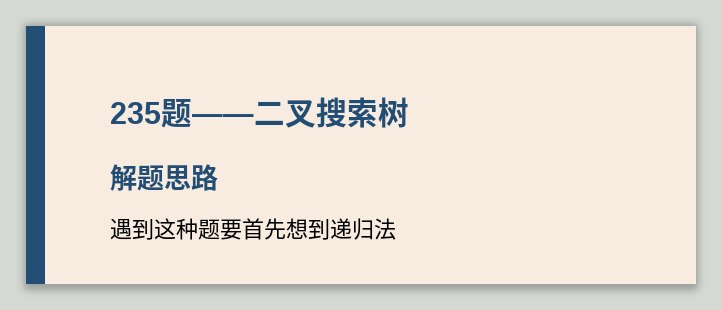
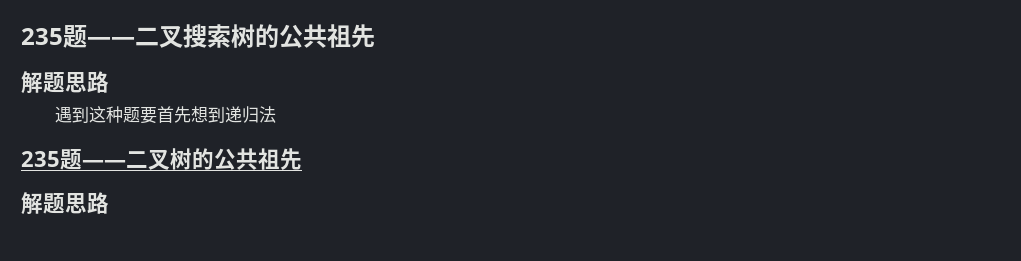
- 235题——二叉搜索树
+ 235题——二叉搜索树的公共祖先
+ 235题——二叉树的公共祖先
+ 解题思路

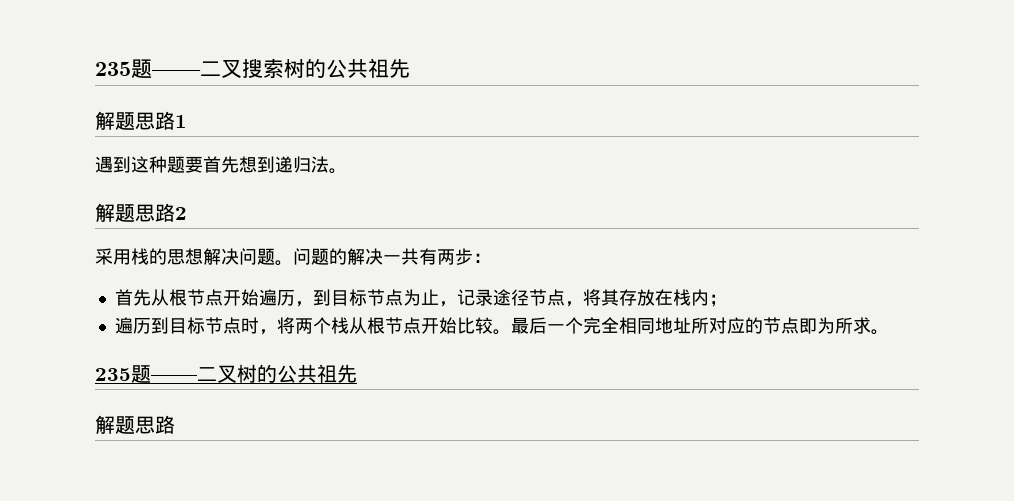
  235题——二叉搜索树的公共祖先
- 解题思路
+ 解题思路1
- 遇到这种题要首先想到递归法
+ 遇到这种题要首先想到递归法。
+ 解题思路2
+ 采用栈的思想解决问题。问题的解决一共有两步：
+ 首先从根节点开始遍历，到目标节点为止，记录途径节点，将其存放在栈内；
+ 遍历到目标节点时，将两个栈从根节点开始比较。最后一个完全相同地址所对应的节点即为所求。

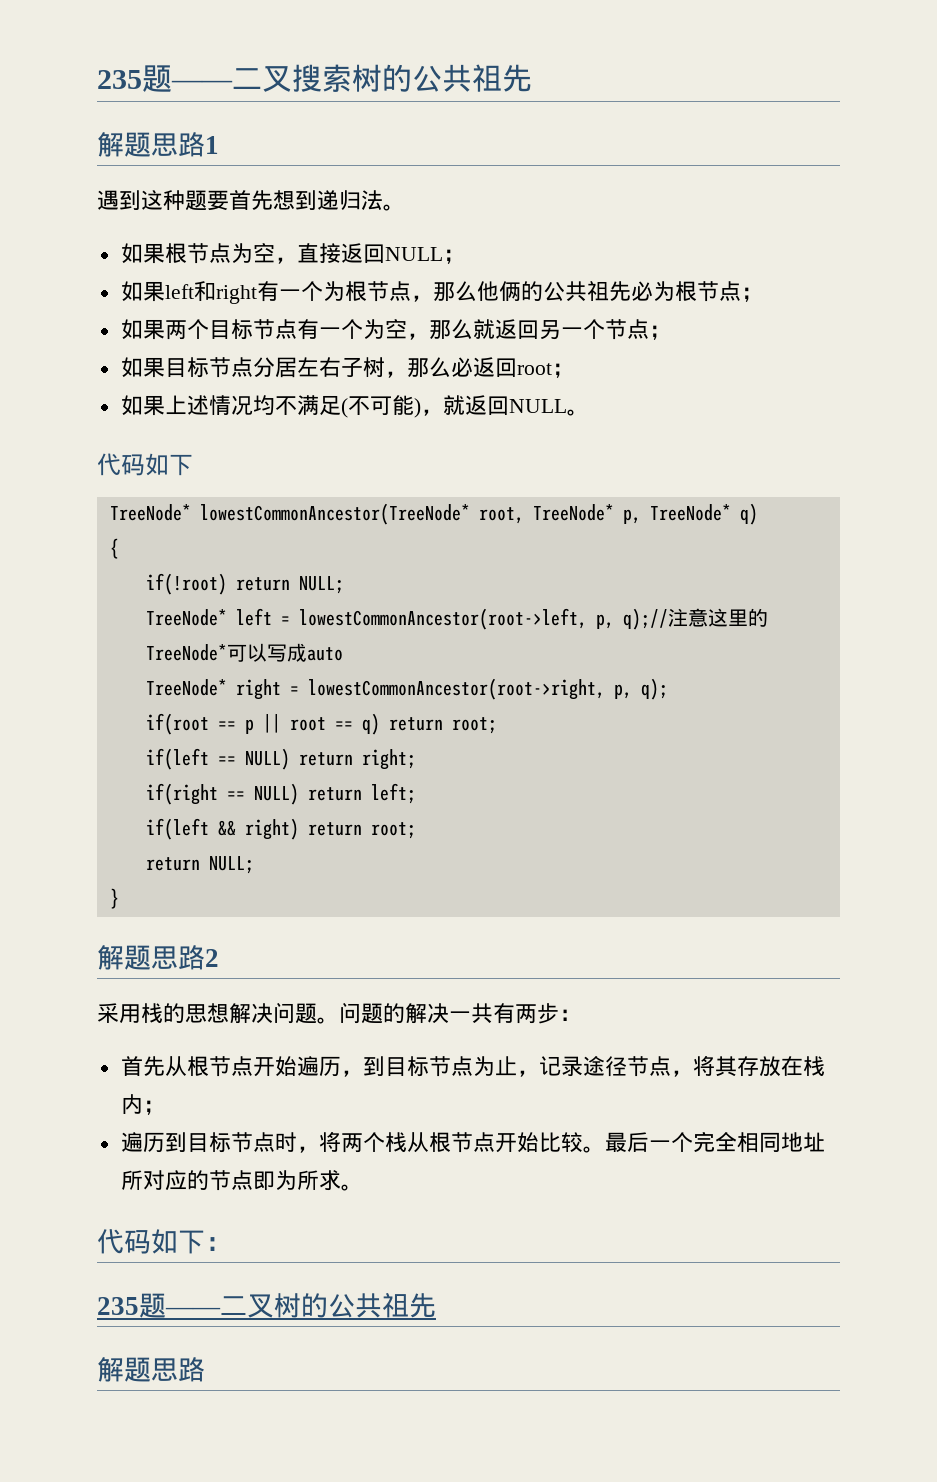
+ 如果根节点为空，直接返回NULL；
+ 如果left和right有一个为根节点，那么他俩的公共祖先必为根节点；
+ 如果两个目标节点有一个为空，那么就返回另一个节点；
+ 如果目标节点分居左右子树，那么必返回root；
+ 如果上述情况均不满足(不可能)，就返回NULL。
+ 代码如下
+ TreeNode* lowestCommonAncestor(TreeNode* root, TreeNode* p, TreeNode* q)
+ {
+ if(!root) return NULL;
+ TreeNode* left = lowestCommonAncestor(root->left, p, q);//注意这里的TreeNode*可以写成auto
+ TreeNode* right = lowestCommonAncestor(root->right, p, q);
+ if(root == p || root == q) return root;
+ if(left == NULL) return right;
+ if(right == NULL) return left;
+ if(left && right) return root;
+ return NULL;
+ }
+ 代码如下：

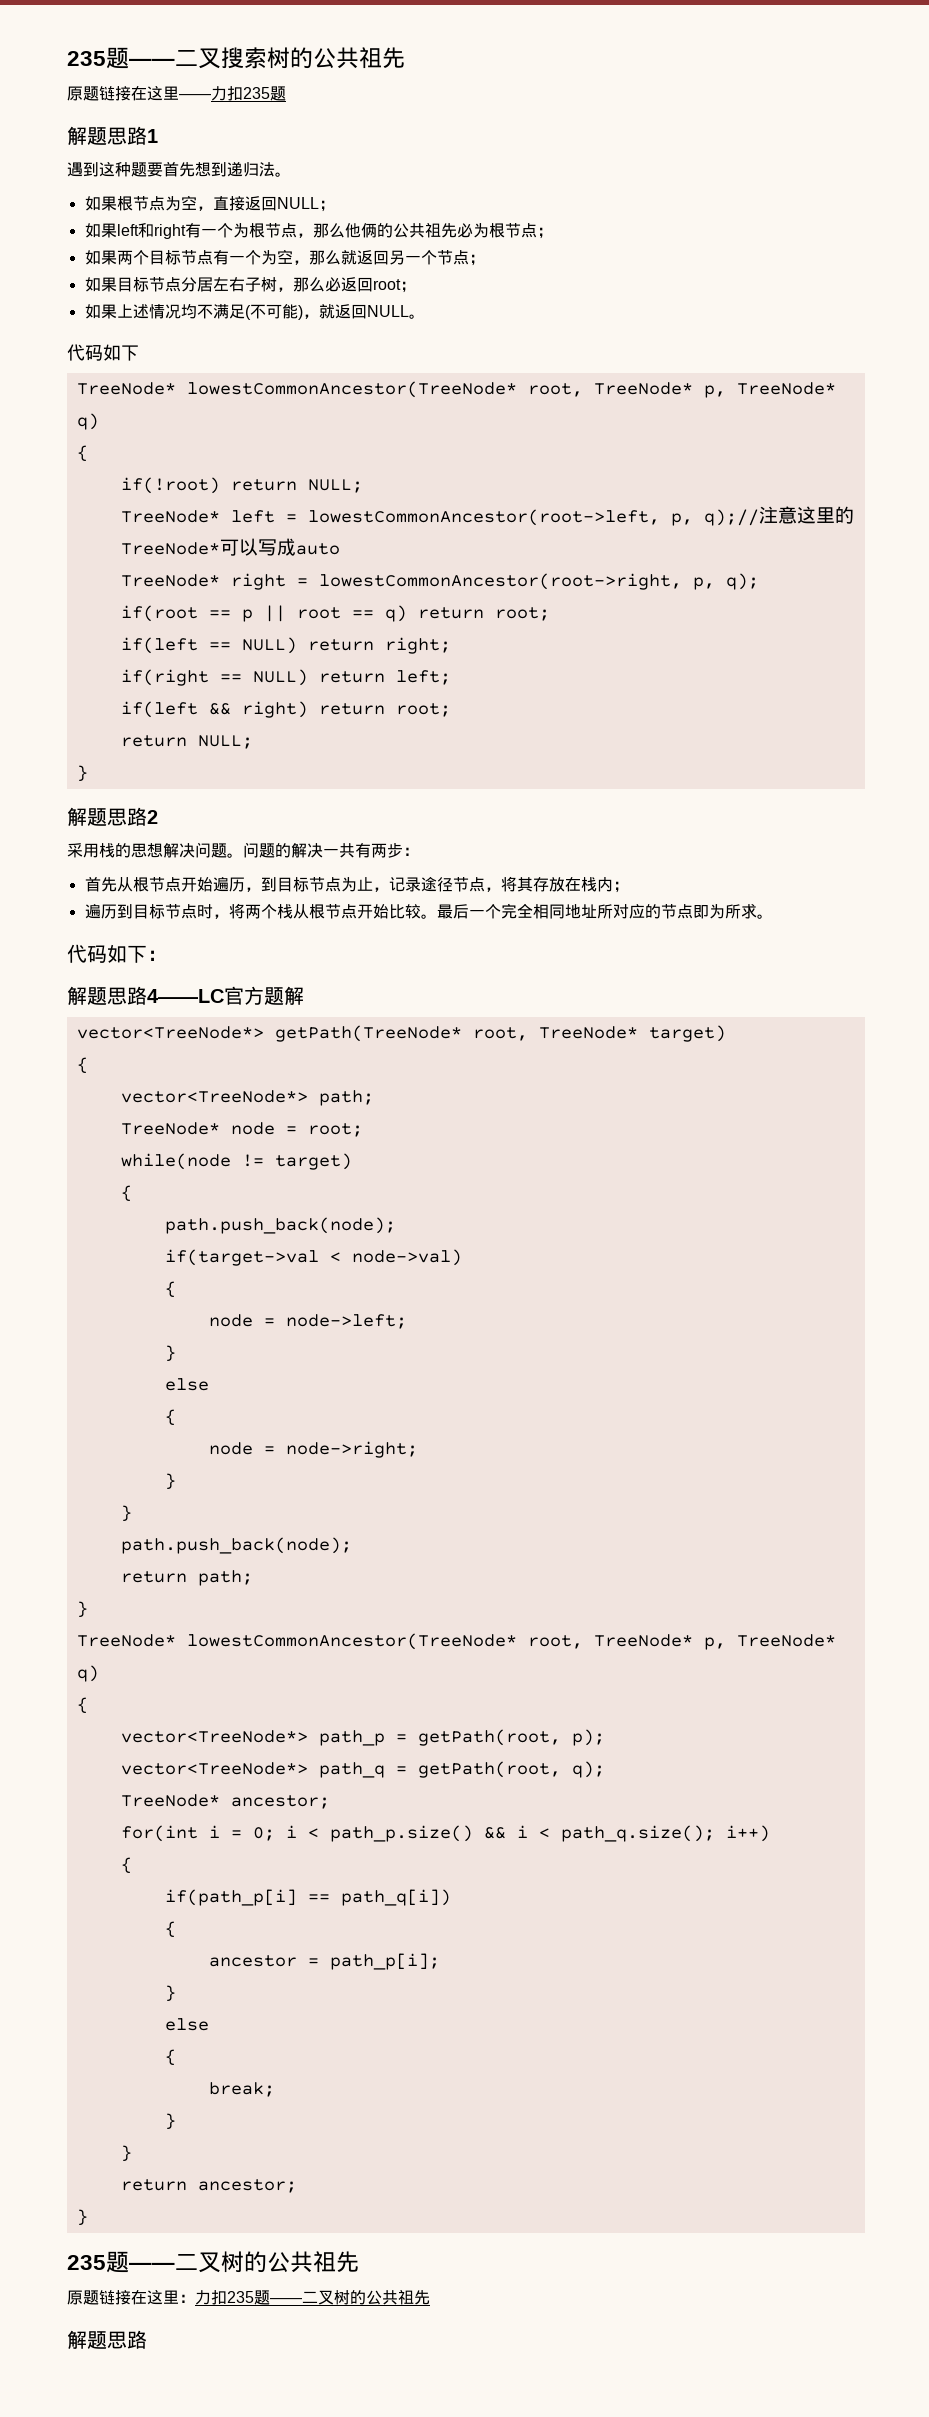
+ 原题链接在这里——力扣235题
+ 解题思路4——LC官方题解
+ vector<TreeNode*> getPath(TreeNode* root, TreeNode* target)
+ {
+ vector<TreeNode*> path;
+ TreeNode* node = root;
+ while(node != target)
+ {
+ path.push_back(node);
+ if(target->val < node->val)
+ {
+ node = node->left;
+ }
+ else
+ {
+ node = node->right;
+ }
+ }
+ path.push_back(node);
+ return path;
+ }
+ TreeNode* lowestCommonAncestor(TreeNode* root, TreeNode* p, TreeNode* q)
+ {
+ vector<TreeNode*> path_p = getPath(root, p);
+ vector<TreeNode*> path_q = getPath(root, q);
+ TreeNode* ancestor;
+ for(int i = 0; i < path_p.size() && i < path_q.size(); i++)
+ {
+ if(path_p[i] == path_q[i])
+ {
+ ancestor = path_p[i];
+ }
+ else
+ {
+ break;
+ }
+ }
+ return ancestor;
+ }
  235题——二叉树的公共祖先
+ 原题链接在这里：力扣235题——二叉树的公共祖先

